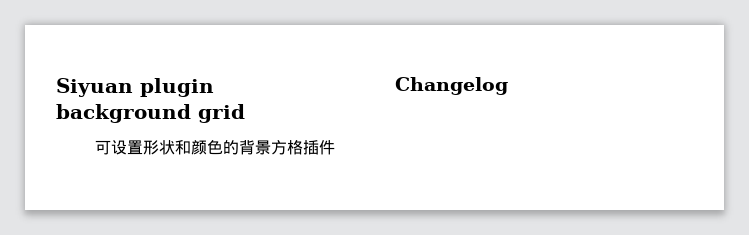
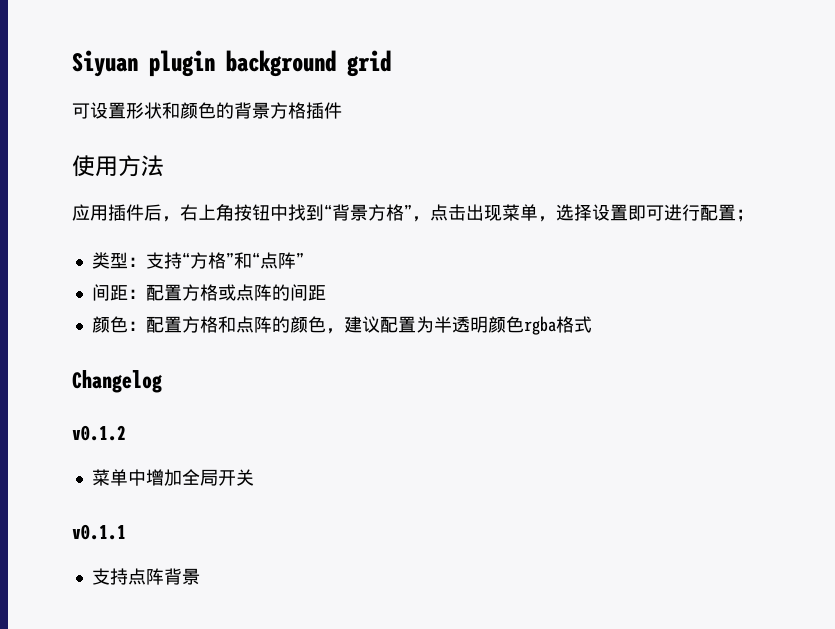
+ 使用方法
+ 应用插件后，右上角按钮中找到“背景方格”，点击出现菜单，选择设置即可进行配置；
+ 类型：支持“方格”和“点阵”
+ 间距：配置方格或点阵的间距
+ 颜色：配置方格和点阵的颜色，建议配置为半透明颜色rgba格式
  Changelog
+ v0.1.2
+ 菜单中增加全局开关
+ v0.1.1
+ 支持点阵背景

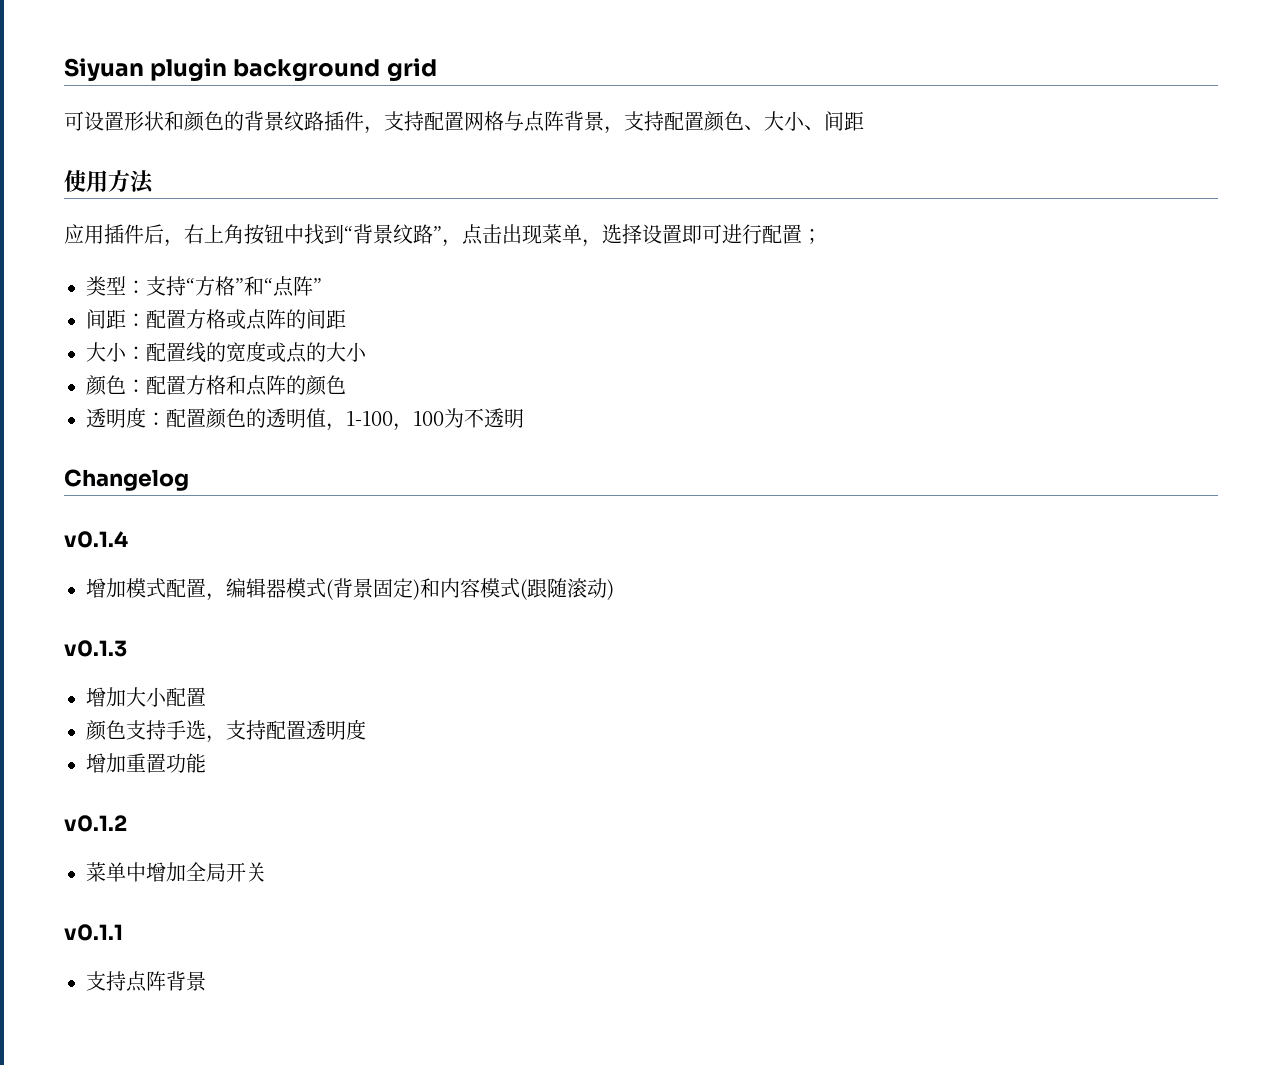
- 可设置形状和颜色的背景方格插件
+ 可设置形状和颜色的背景纹路插件，支持配置网格与点阵背景，支持配置颜色、大小、间距
- 应用插件后，右上角按钮中找到“背景方格”，点击出现菜单，选择设置即可进行配置；
+ 应用插件后，右上角按钮中找到“背景纹路”，点击出现菜单，选择设置即可进行配置；
+ 大小：配置线的宽度或点的大小
- 颜色：配置方格和点阵的颜色，建议配置为半透明颜色rgba格式
+ 颜色：配置方格和点阵的颜色
+ 透明度：配置颜色的透明值，1-100，100为不透明
  Changelog
+ v0.1.4
+ 增加模式配置，编辑器模式(背景固定)和内容模式(跟随滚动)
+ v0.1.3
+ 增加大小配置
+ 颜色支持手选，支持配置透明度
+ 增加重置功能

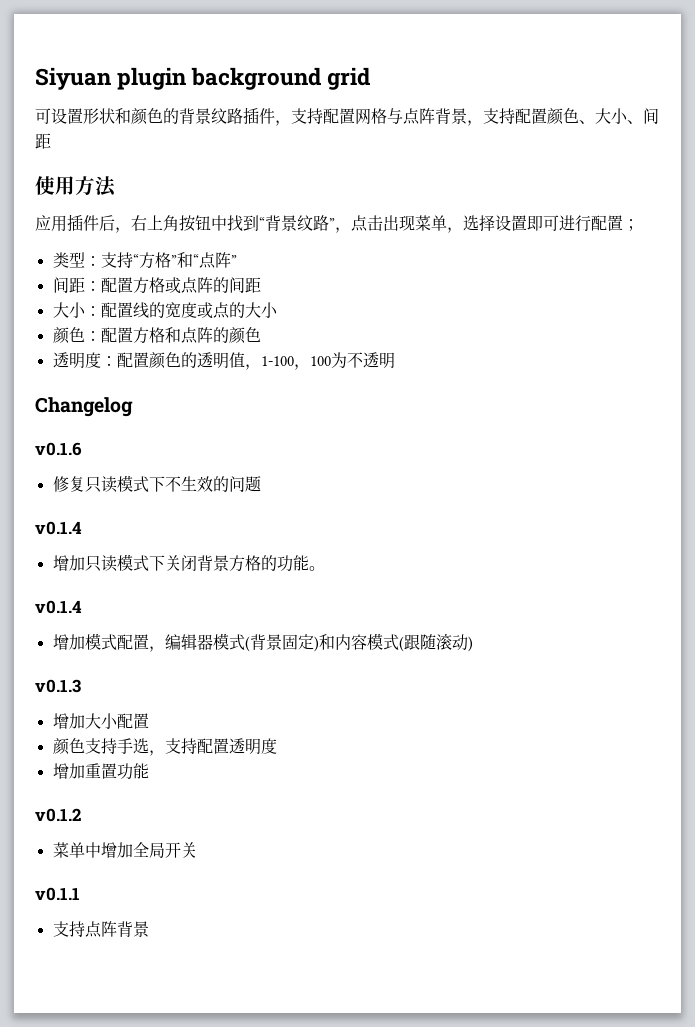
+ v0.1.6
+ 修复只读模式下不生效的问题
+ v0.1.4
+ 增加只读模式下关闭背景方格的功能。

